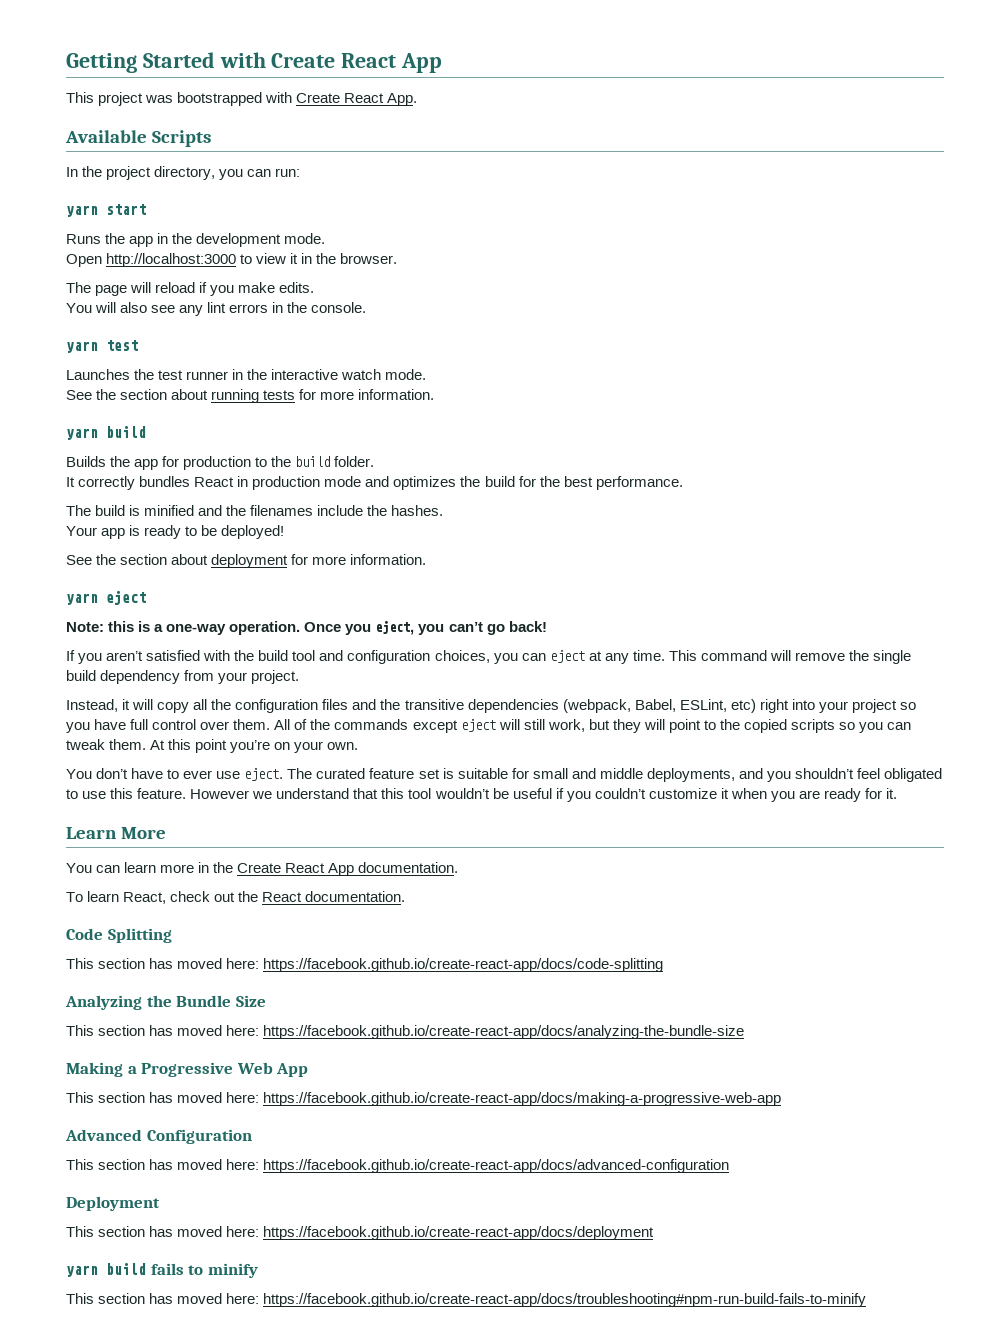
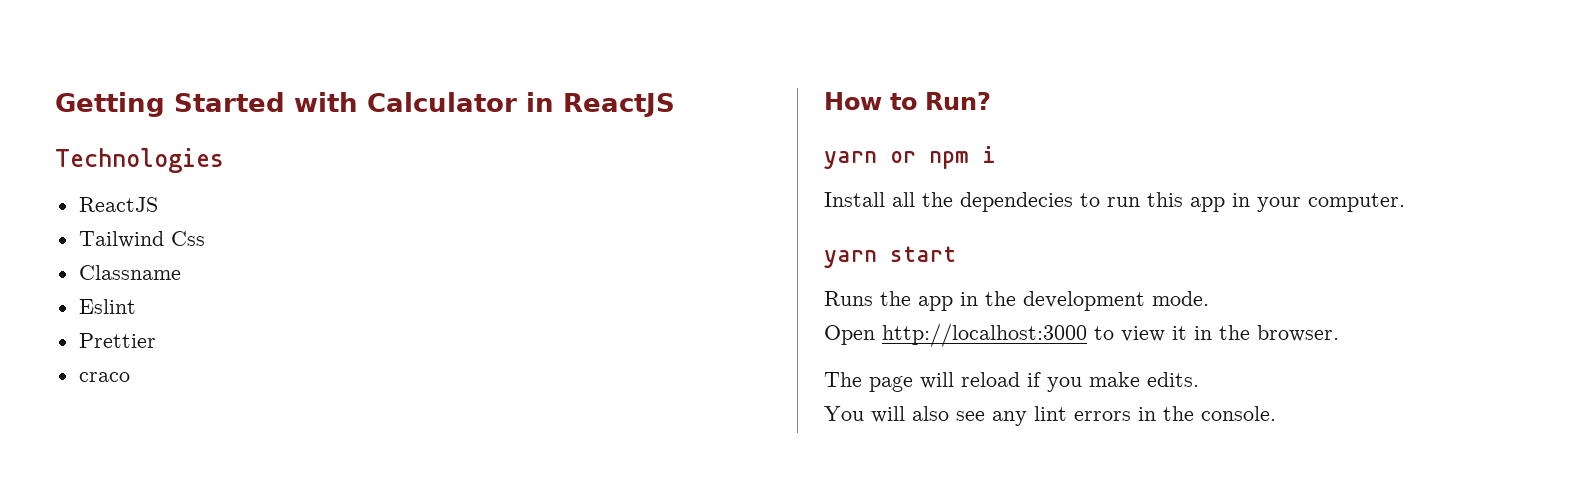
- Getting Started with Create React App
- This project was bootstrapped with Create React App.
- Available Scripts
- In the project directory, you can run:
+ Getting Started with Calculator in ReactJS
+ Technologies
+ ReactJS
+ Tailwind Css
+ Classname
+ Eslint
+ Prettier
+ craco
+ How to Run?
+ yarn or npm i
+ Install all the dependecies to run this app in your computer.
- yarn test
- Launches the test runner in the interactive watch mode.
- See the section about running tests for more information.
- yarn build
- Builds the app for production to the build folder.
- It correctly bundles React in production mode and optimizes the build for the best performance.
- The build is minified and the filenames include the hashes.
- Your app is ready to be deployed!
- See the section about deployment for more information.
- yarn eject
- Note: this is a one-way operation. Once you eject, you can’t go back!
- If you aren’t satisfied with the build tool and configuration choices, you can eject at any time. This command will remove the single build dependency from your project.
- Instead, it will copy all the configuration files and the transitive dependencies (webpack, Babel, ESLint, etc) right into your project so you have full control over them. All of the commands except eject will still work, but they will point to the copied scripts so you can tweak them. At this point you’re on your own.
- You don’t have to ever use eject. The curated feature set is suitable for small and middle deployments, and you shouldn’t feel obligated to use this feature. However we understand that this tool wouldn’t be useful if you couldn’t customize it when you are ready for it.
- Learn More
- You can learn more in the Create React App documentation.
- To learn React, check out the React documentation.
- Code Splitting
- This section has moved here: https://facebook.github.io/create-react-app/docs/code-splitting
- Analyzing the Bundle Size
- This section has moved here: https://facebook.github.io/create-react-app/docs/analyzing-the-bundle-size
- Making a Progressive Web App
- This section has moved here: https://facebook.github.io/create-react-app/docs/making-a-progressive-web-app
- Advanced Configuration
- This section has moved here: https://facebook.github.io/create-react-app/docs/advanced-configuration
- Deployment
- This section has moved here: https://facebook.github.io/create-react-app/docs/deployment
- yarn build fails to minify
- This section has moved here: https://facebook.github.io/create-react-app/docs/troubleshooting#npm-run-build-fails-to-minify

